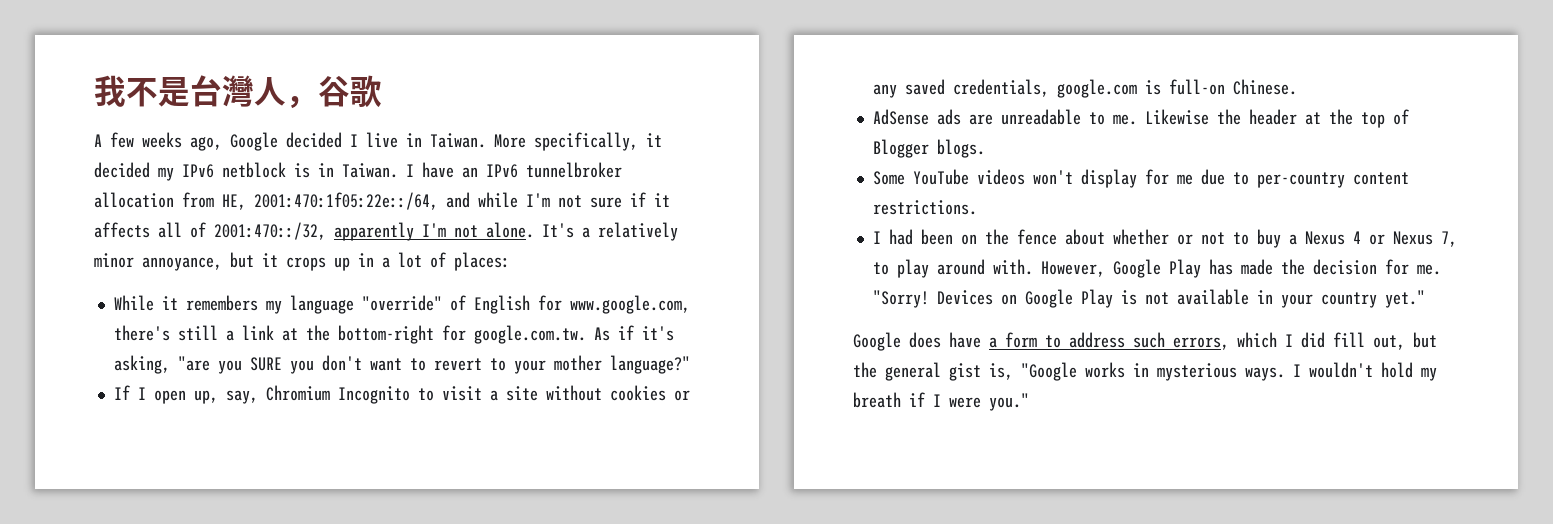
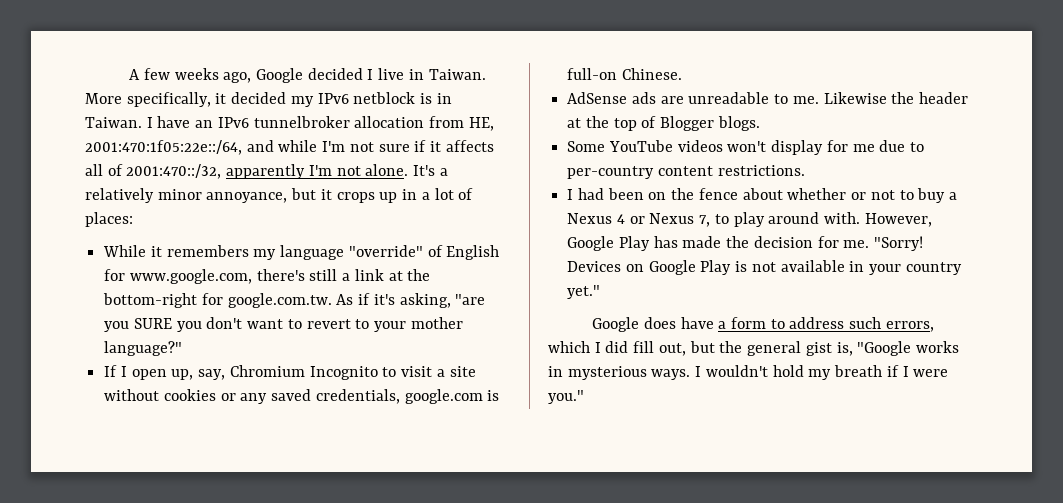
- 我不是台灣人，谷歌

